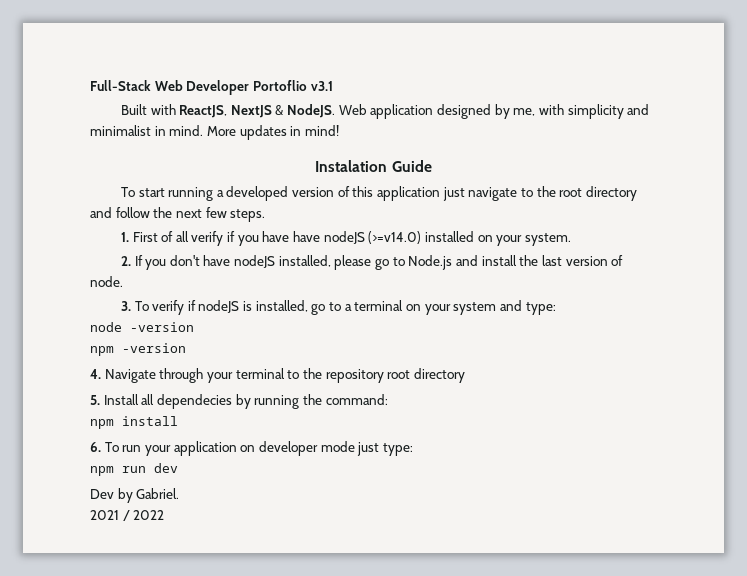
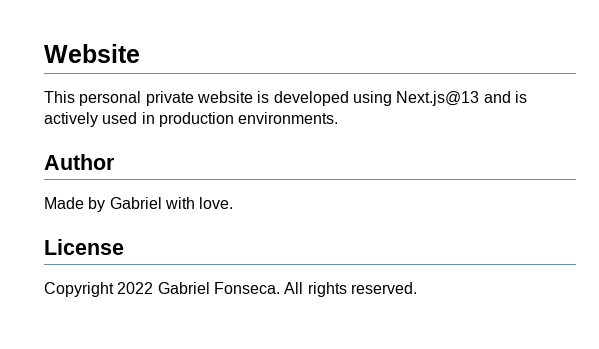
- Full-Stack Web Developer Portoflio v3.1
- Built with ReactJS, NextJS & NodeJS. Web application designed by me, with simplicity and minimalist in mind. More updates in mind!
- Instalation Guide
- To start running a developed version of this application just navigate to the root directory and follow the next few steps.
- 1. First of all verify if you have have nodeJS (>=v14.0) installed on your system.
- 2. If you don't have nodeJS installed, please go to Node.js and install the last version of node.
- 3. To verify if nodeJS is installed, go to a terminal on your system and type:
- node -version
- npm -version
- 4. Navigate through your terminal to the repository root directory
- 5. Install all dependecies by running the command:
- npm install
- 6. To run your application on developer mode just type:
- npm run dev
- Dev by Gabriel.
- 2021 / 2022
+ Website
+ This personal private website is developed using Next.js@13 and is actively used in production environments.
+ Author
+ Made by Gabriel with love.
+ License
+ Copyright 2022 Gabriel Fonseca. All rights reserved.

